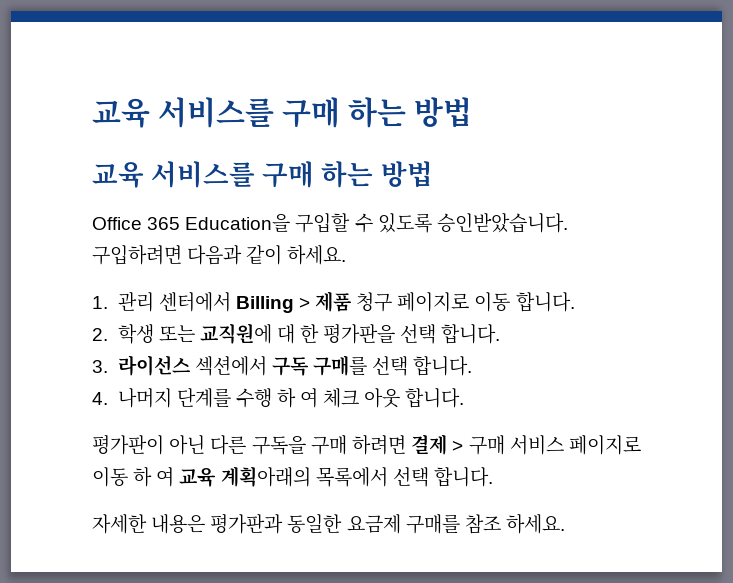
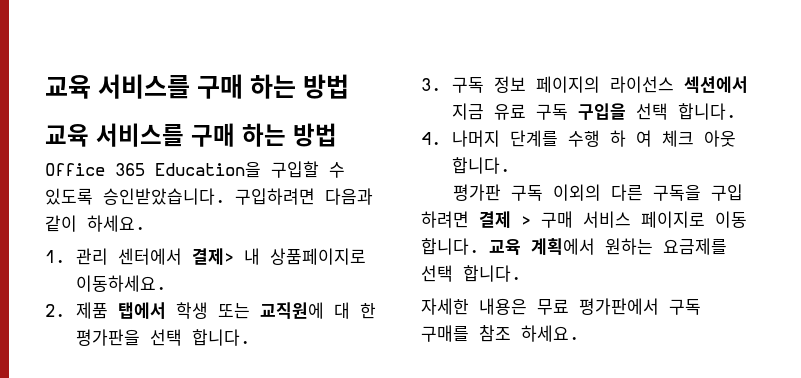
- 1. 관리 센터에서 Billing > 제품 청구 페이지로 이동 합니다.
+ 1. 관리 센터에서 결제> 내 상품페이지로 이동하세요.
- 2. 학생 또는 교직원에 대 한 평가판을 선택 합니다.
+ 2. 제품 탭에서 학생 또는 교직원에 대 한 평가판을 선택 합니다.
- 3. 라이선스 섹션에서 구독 구매를 선택 합니다.
+ 3. 구독 정보 페이지의 라이선스 섹션에서 지금 유료 구독 구입을 선택 합니다.
- 평가판이 아닌 다른 구독을 구매 하려면 결제 > 구매 서비스 페이지로 이동 하 여 교육 계획아래의 목록에서 선택 합니다.
+ 평가판 구독 이외의 다른 구독을 구입 하려면 결제 > 구매 서비스 페이지로 이동 합니다. 교육 계획에서 원하는 요금제를 선택 합니다.
- 자세한 내용은 평가판과 동일한 요금제 구매를 참조 하세요.
+ 자세한 내용은 무료 평가판에서 구독 구매를 참조 하세요.

